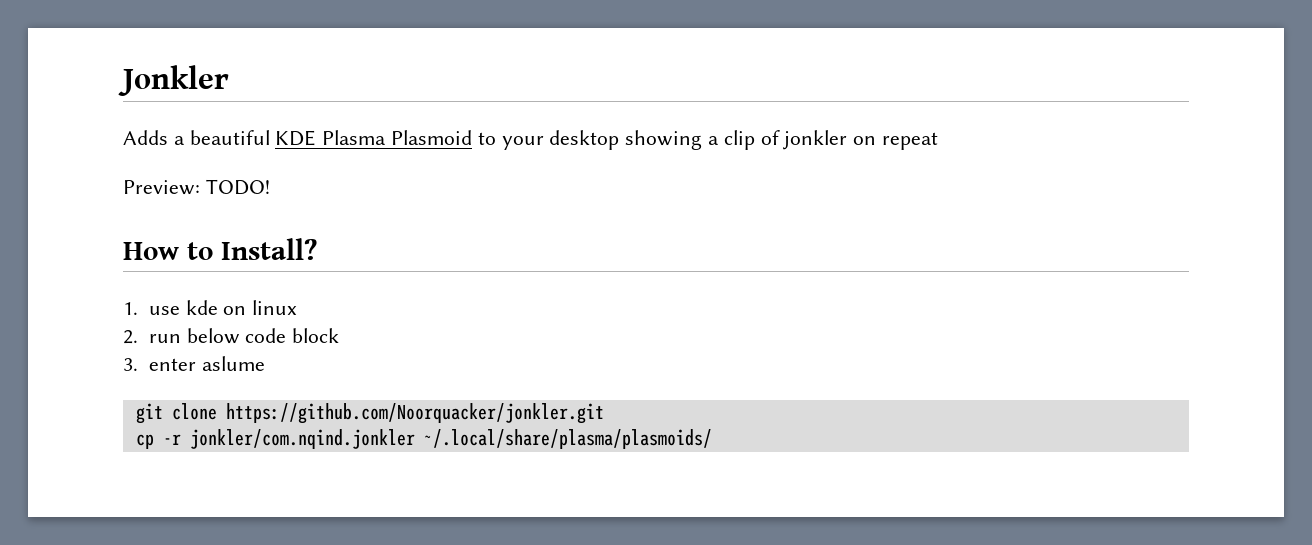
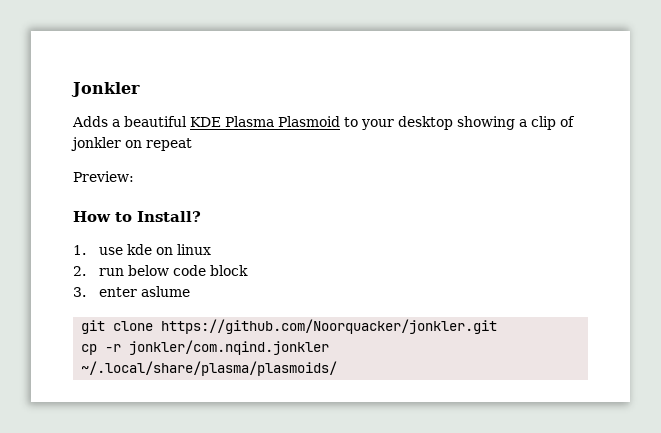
- Preview: TODO!
+ Preview:

